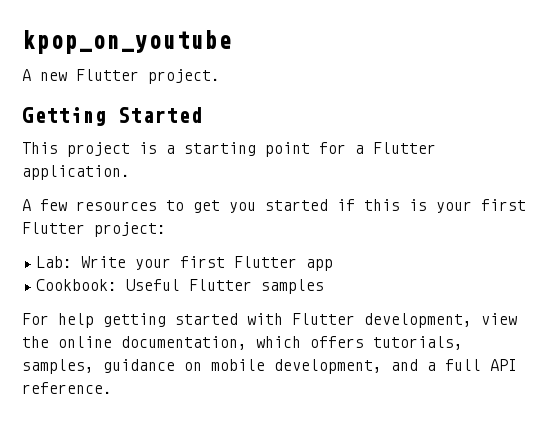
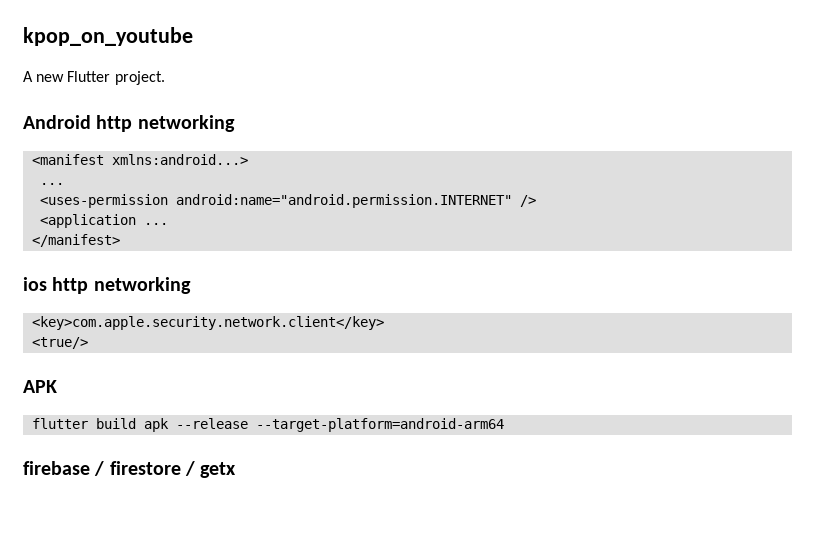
- Getting Started
- This project is a starting point for a Flutter application.
- A few resources to get you started if this is your first Flutter project:
- Lab: Write your first Flutter app
- Cookbook: Useful Flutter samples
- For help getting started with Flutter development, view the online documentation, which offers tutorials, samples, guidance on mobile development, and a full API reference.
+ Android http networking
+ <manifest xmlns:android...>
+ ...
+ <uses-permission android:name="android.permission.INTERNET" />
+ <application ...
+ </manifest>
+ ios http networking
+ <key>com.apple.security.network.client</key>
+ <true/>
+ APK
+ flutter build apk --release --target-platform=android-arm64
+ firebase / firestore / getx

